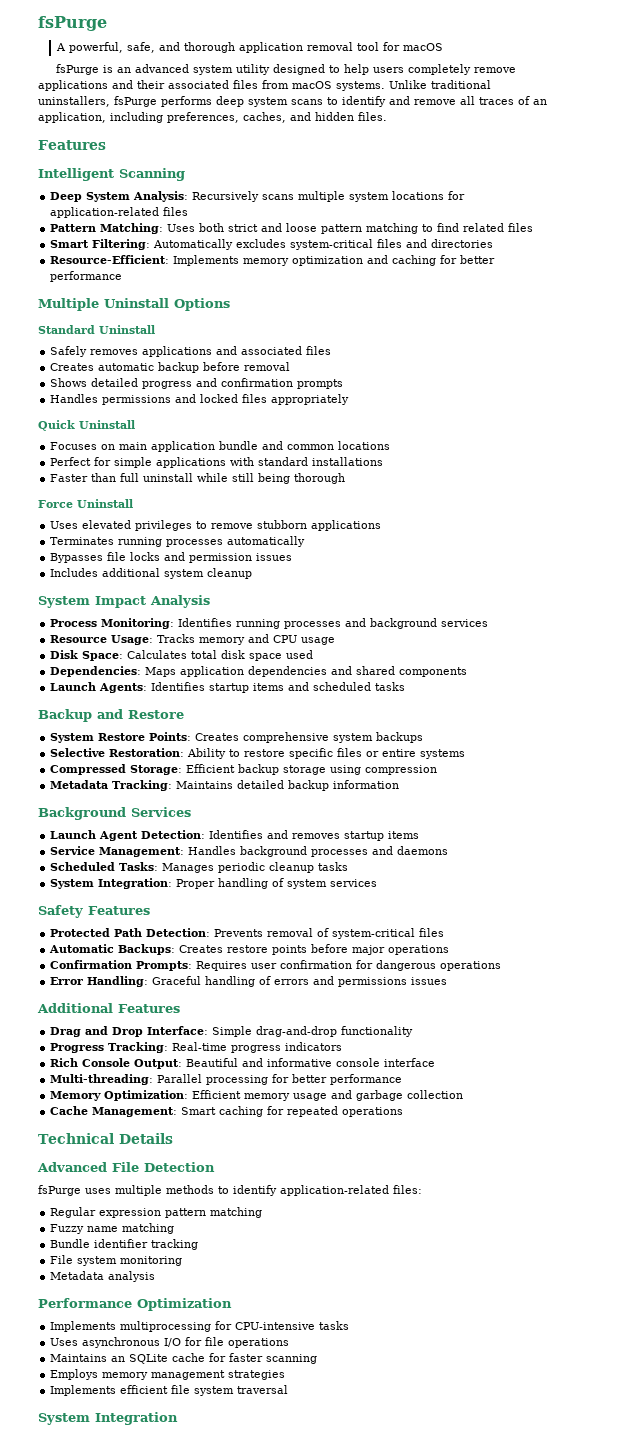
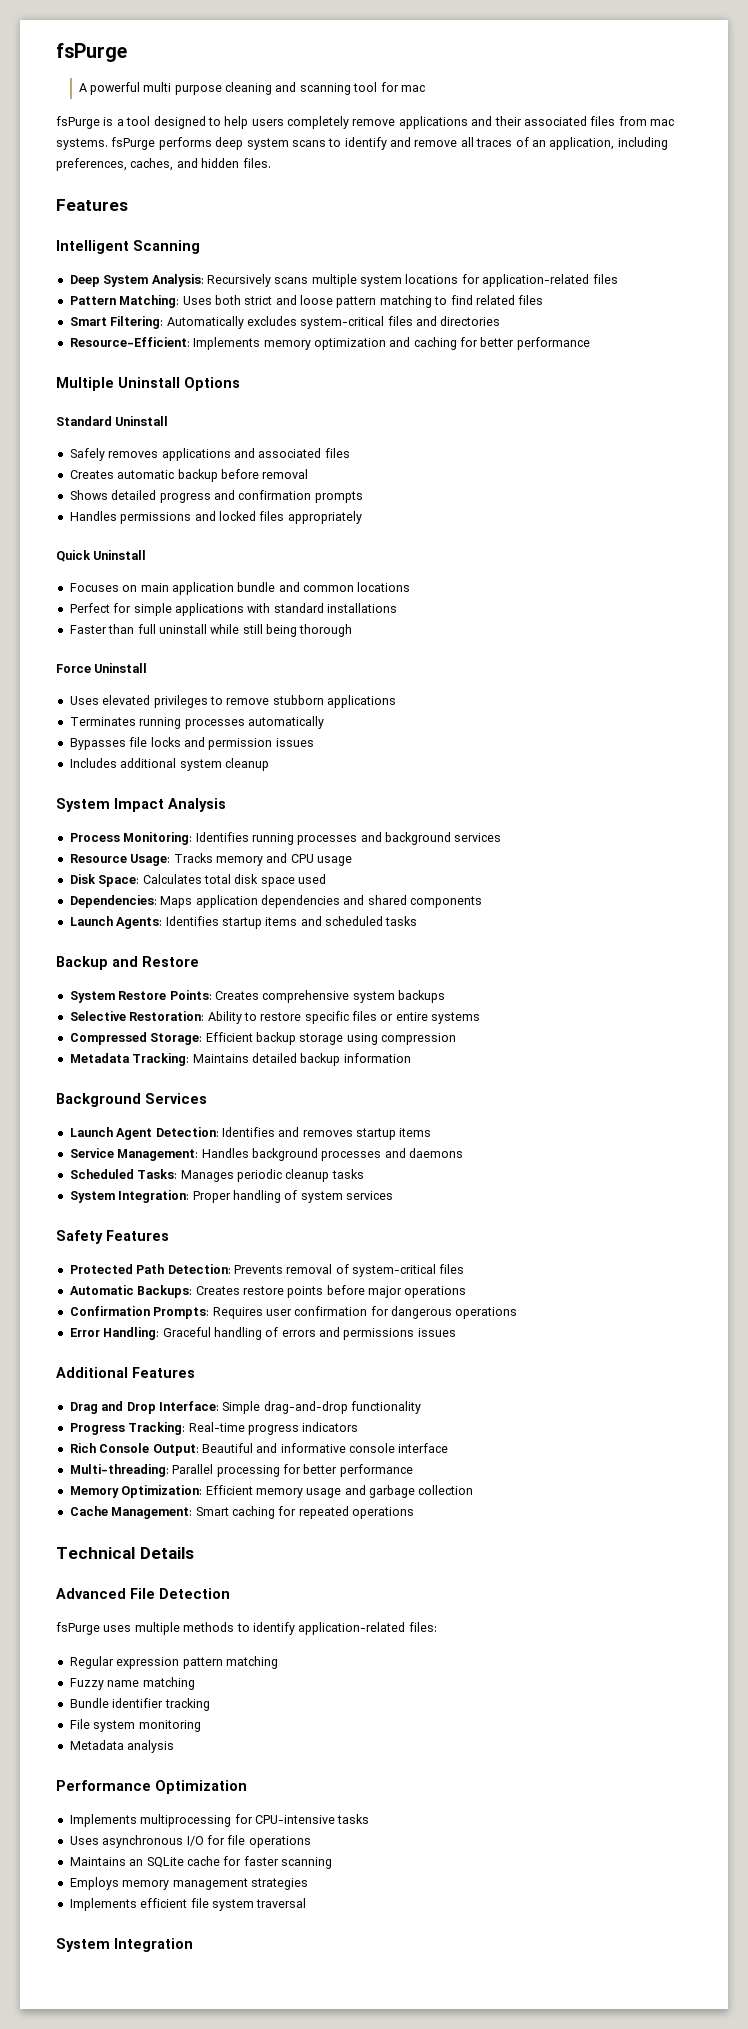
- A powerful, safe, and thorough application removal tool for macOS
+ A powerful multi purpose cleaning and scanning tool for mac
- fsPurge is an advanced system utility designed to help users completely remove applications and their associated files from macOS systems. Unlike traditional uninstallers, fsPurge performs deep system scans to identify and remove all traces of an application, including preferences, caches, and hidden files.
+ fsPurge is a tool designed to help users completely remove applications and their associated files from mac systems. fsPurge performs deep system scans to identify and remove all traces of an application, including preferences, caches, and hidden files.

